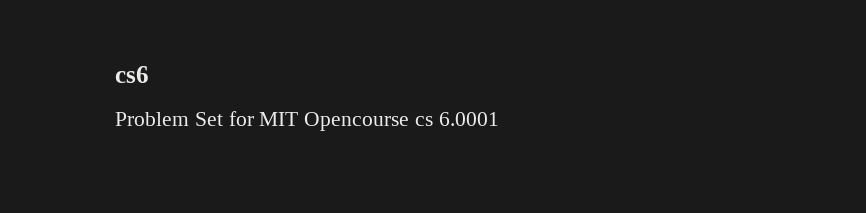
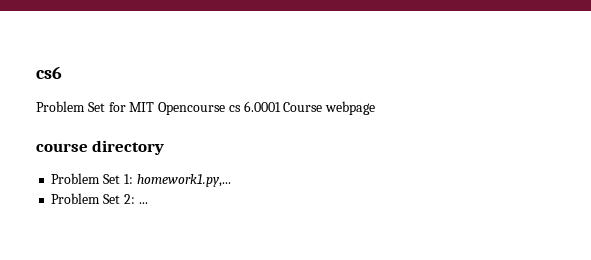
- Problem Set for MIT Opencourse cs 6.0001
+ Problem Set for MIT Opencourse cs 6.0001 Course webpage
+ course directory
+ Problem Set 1: homework1.py,...
+ Problem Set 2: ...

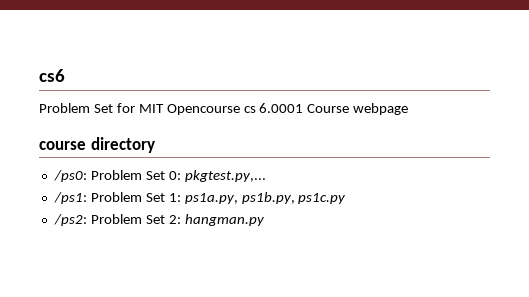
- Problem Set 1: homework1.py,...
- Problem Set 2: ...
+ /ps0: Problem Set 0: pkgtest.py,...
+ /ps1: Problem Set 1: ps1a.py, ps1b.py, ps1c.py
+ /ps2: Problem Set 2: hangman.py

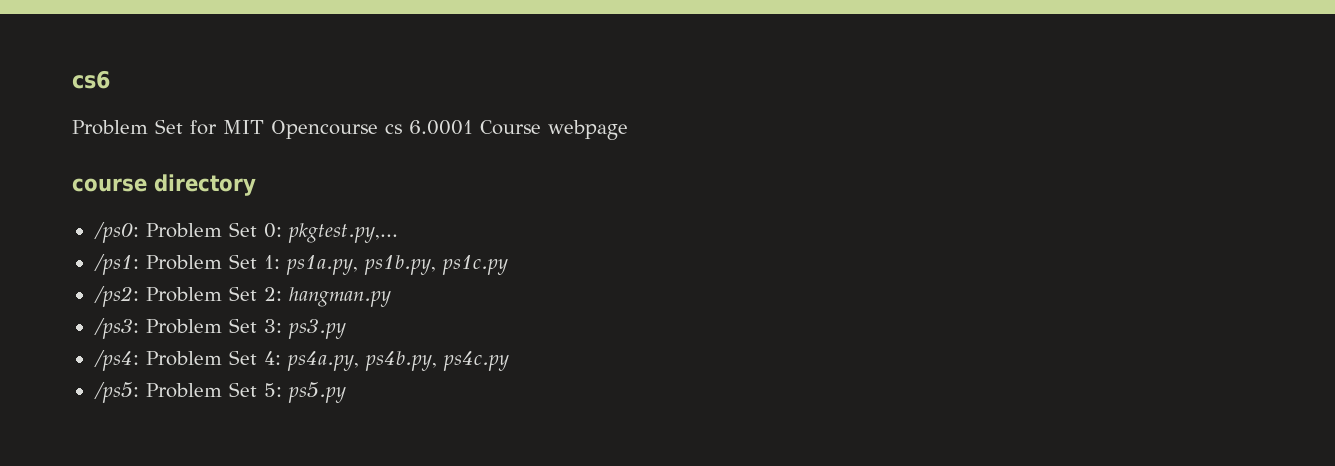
+ /ps3: Problem Set 3: ps3.py
+ /ps4: Problem Set 4: ps4a.py, ps4b.py, ps4c.py
+ /ps5: Problem Set 5: ps5.py

